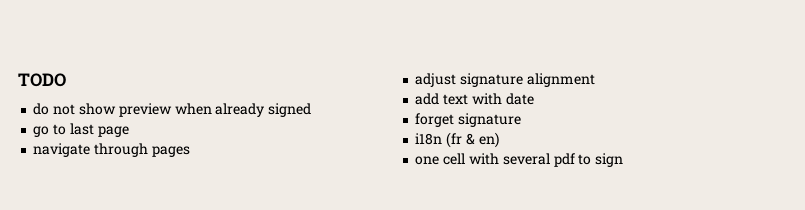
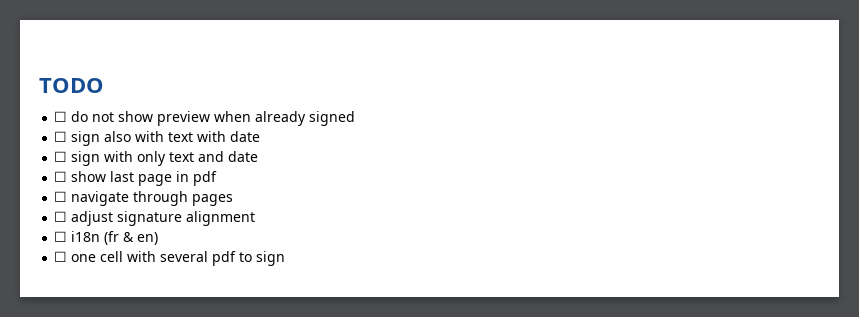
- do not show preview when already signed
+ ☐ do not show preview when already signed
- go to last page
- navigate through pages
+ ☐ sign also with text with date
+ ☐ sign with only text and date
+ ☐ show last page in pdf
+ ☐ navigate through pages
- adjust signature alignment
+ ☐ adjust signature alignment
- add text with date
- forget signature
- i18n (fr & en)
+ ☐ i18n (fr & en)
- one cell with several pdf to sign
+ ☐ one cell with several pdf to sign

